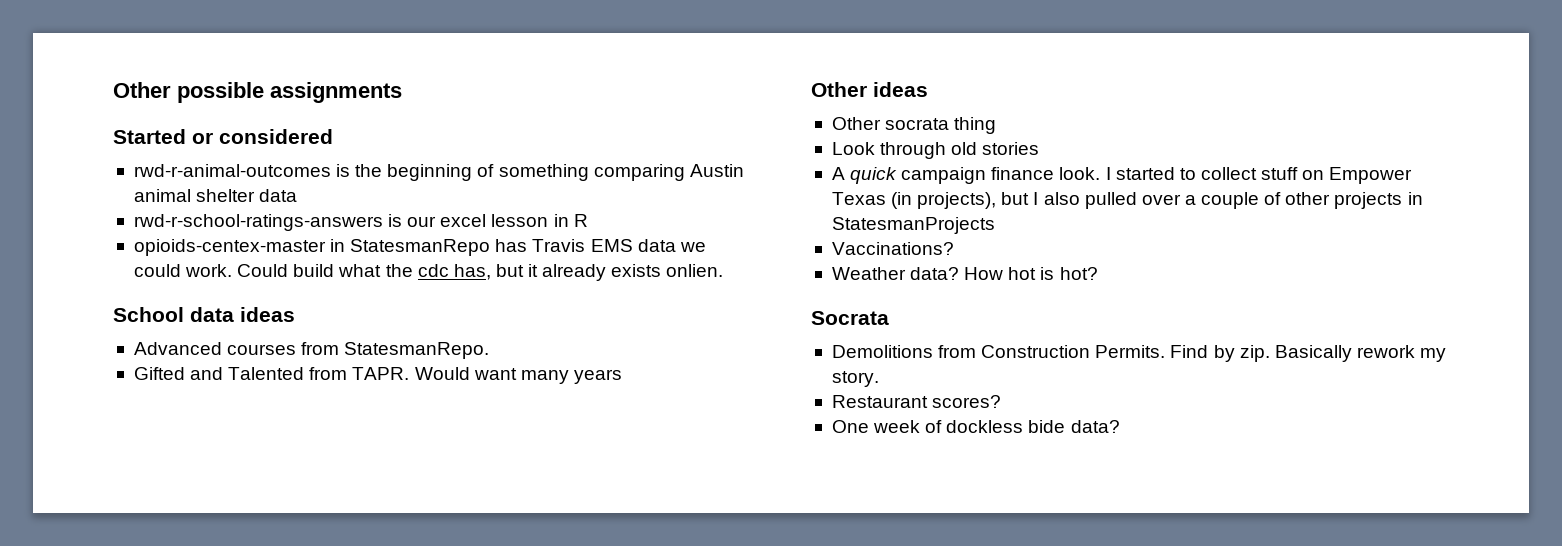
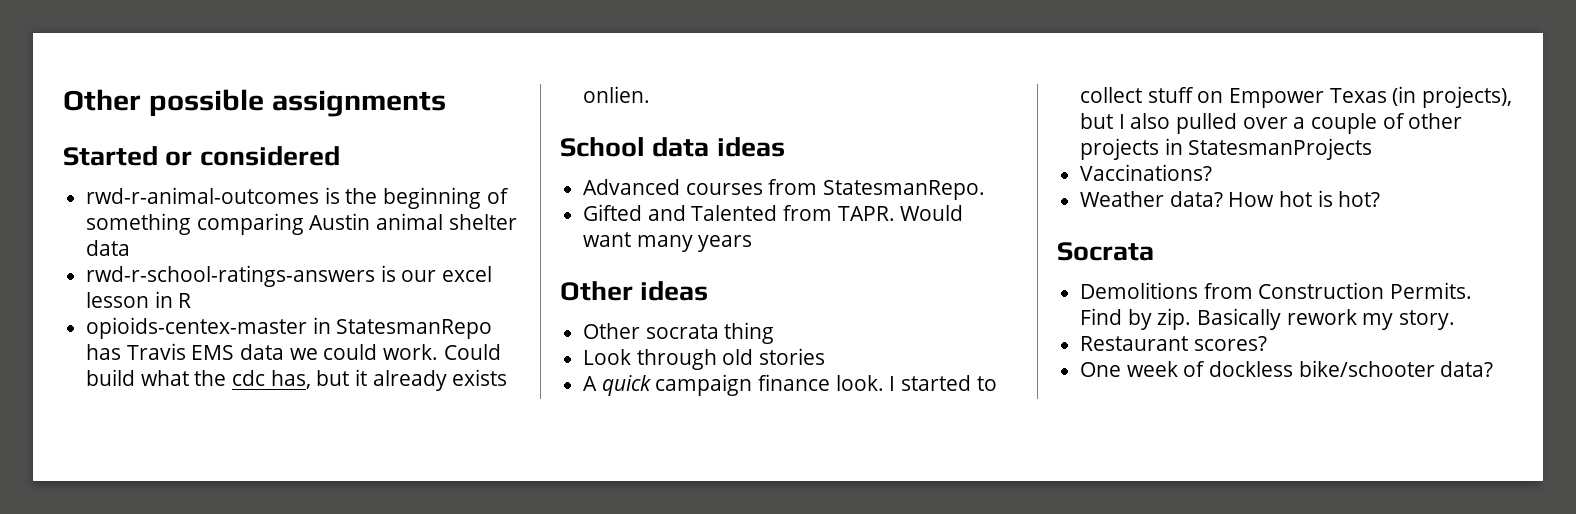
- One week of dockless bide data?
+ One week of dockless bike/schooter data?

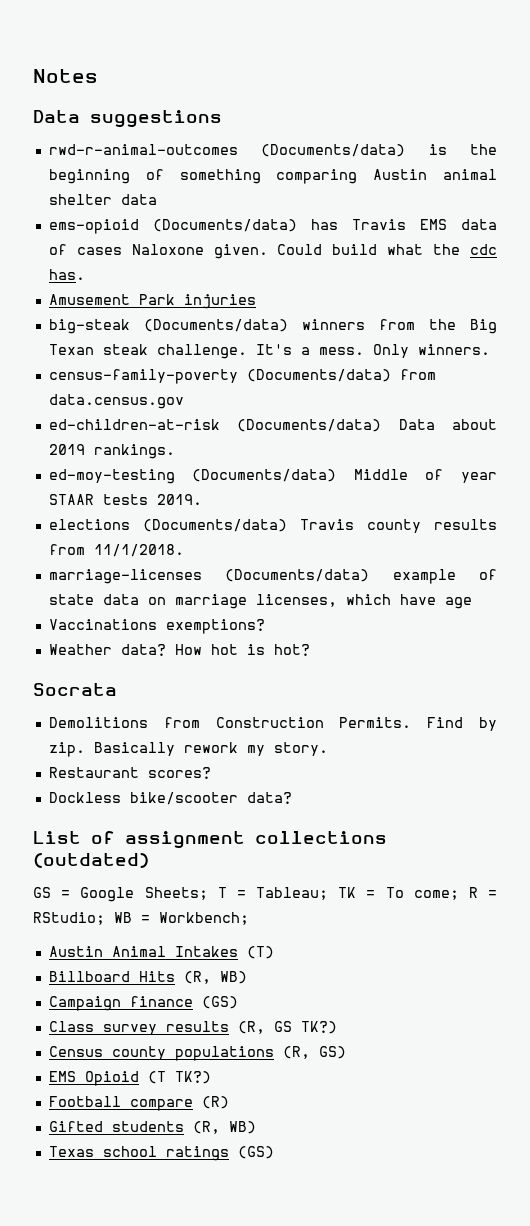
- Other possible assignments
- Started or considered
+ Notes
+ Data suggestions
- rwd-r-animal-outcomes is the beginning of something comparing Austin animal shelter data
+ rwd-r-animal-outcomes (Documents/data) is the beginning of something comparing Austin animal shelter data
- rwd-r-school-ratings-answers is our excel lesson in R
- opioids-centex-master in StatesmanRepo has Travis EMS data we could work.
+ ems-opioid (Documents/data) has Travis EMS data of cases Naloxone given.
- Could build what the cdc has, but it already exists onlien.
- School data ideas
- Advanced courses from StatesmanRepo.
- Gifted and Talented from TAPR. Would want many years
- Other ideas
- Other socrata thing
- Look through old stories
- A quick campaign finance look. I started to collect stuff on Empower Texas (in projects), but I also pulled over a couple of other projects in StatesmanProjects
- Vaccinations?
+ Could build what the cdc has.
+ Amusement Park injuries
+ big-steak (Documents/data) winners from the Big Texan steak challenge. It's a mess. Only winners.
+ census-family-poverty (Documents/data) from data.census.gov
+ ed-children-at-risk (Documents/data) Data about 2019 rankings.
+ ed-moy-testing (Documents/data) Middle of year STAAR tests 2019.
+ elections (Documents/data) Travis county results from 11/1/2018.
+ marriage-licenses (Documents/data) example of state data on marriage licenses, which have age
+ Vaccinations exemptions?
- One week of dockless bike/schooter data?
+ Dockless bike/scooter data?
+ List of assignment collections (outdated)
+ GS = Google Sheets; T = Tableau; TK = To come; R = RStudio; WB = Workbench;
+ Austin Animal Intakes (T)
+ Billboard Hits (R, WB)
+ Campaign finance (GS)
+ Class survey results (R, GS TK?)
+ Census county populations (R, GS)
+ EMS Opioid (T TK?)
+ Football compare (R)
+ Gifted students (R, WB)
+ Texas school ratings (GS)

